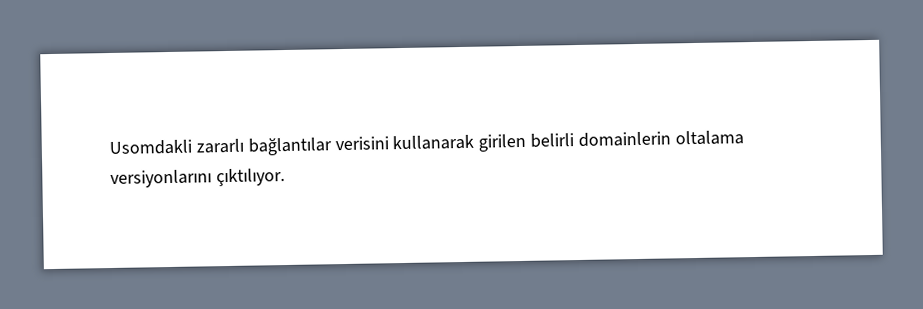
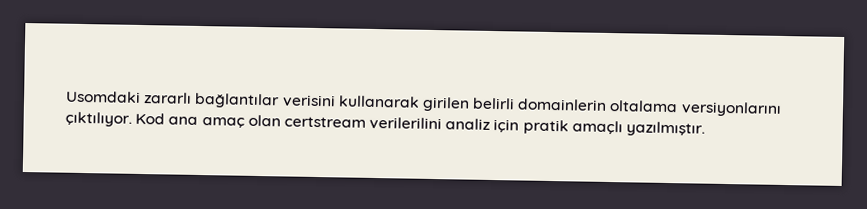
- Usomdakli zararlı bağlantılar verisini kullanarak girilen belirli domainlerin oltalama versiyonlarını çıktılıyor.
+ Usomdaki zararlı bağlantılar verisini kullanarak girilen belirli domainlerin oltalama versiyonlarını çıktılıyor.
+ Kod ana amaç olan certstream verilerilini analiz için pratik amaçlı yazılmıştır.

